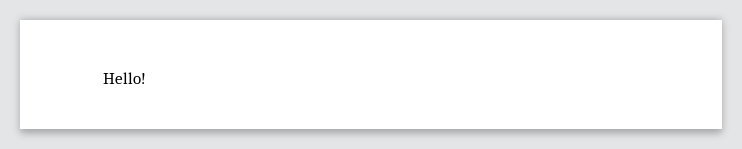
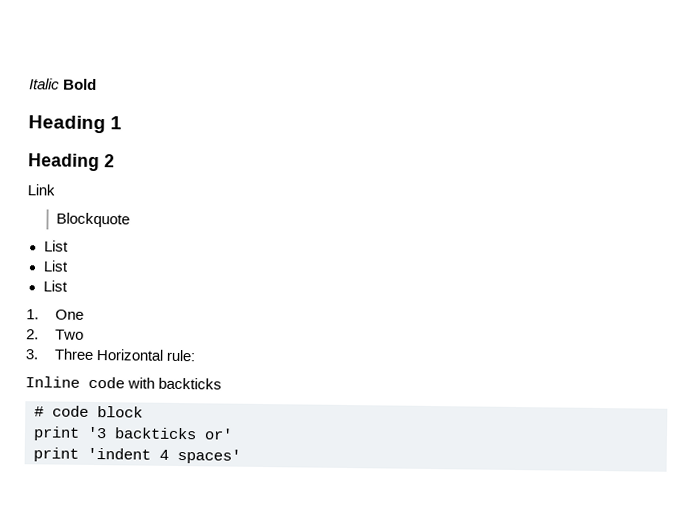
- Hello!
+ Italic Bold
+ Heading 1
+ Heading 2
+ Link
+ Blockquote
+ List
+ List
+ List
+ 1. One
+ 2. Two
+ 3. Three Horizontal rule:
+ Inline code with backticks
+ # code block
+ print '3 backticks or'
+ print 'indent 4 spaces'

